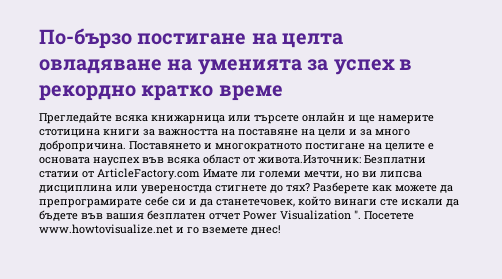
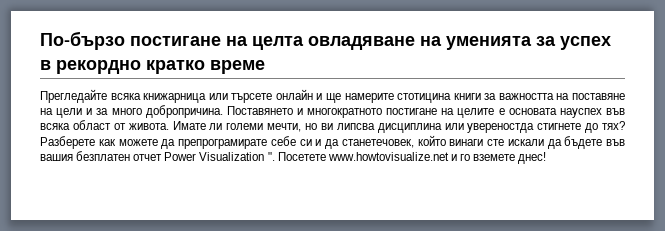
- Поставянето и многократното постигане на целите е основата науспех във всяка област от живота.Източник: Безплатни статии от ArticleFactory.com Имате ли големи мечти, но ви липсва дисциплина или увереностда стигнете до тях?
+ Поставянето и многократното постигане на целите е основата науспех във всяка област от живота. Имате ли големи мечти, но ви липсва дисциплина или увереностда стигнете до тях?

